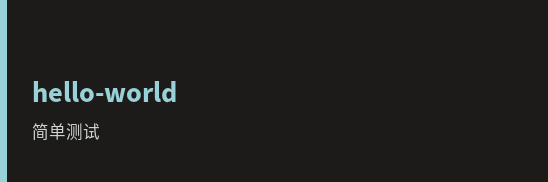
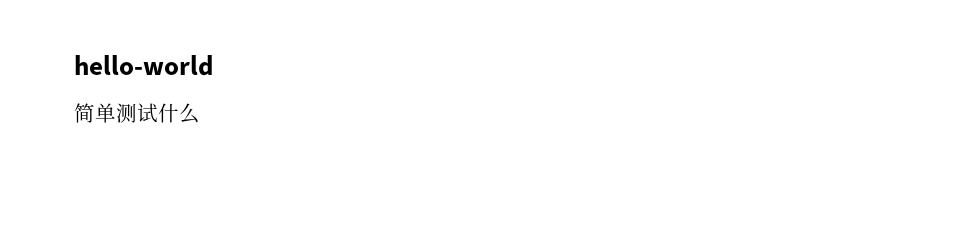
- 简单测试
+ 简单测试什么

